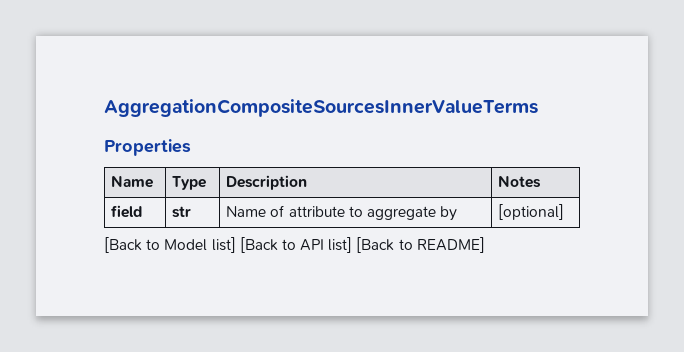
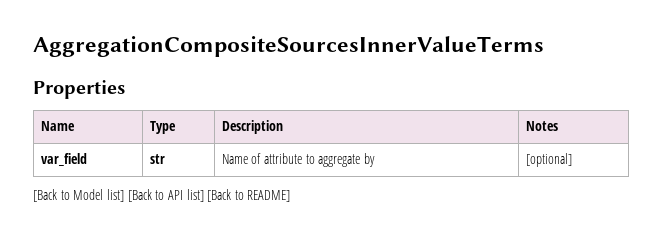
- field | str | Name of attribute to aggregate by | [optional]
+ var_field | str | Name of attribute to aggregate by | [optional]

